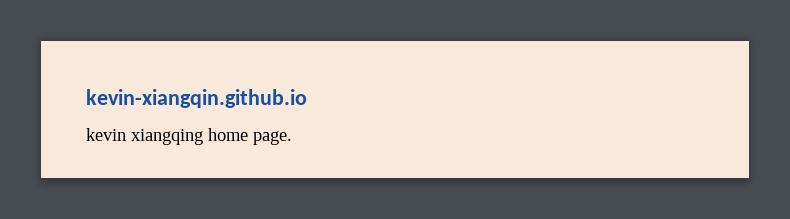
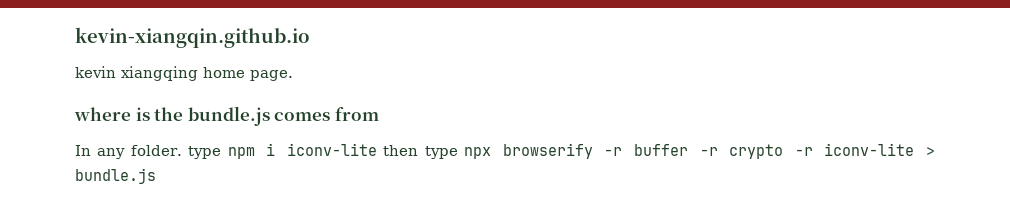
+ where is the bundle.js comes from
+ In any folder. type npm i iconv-lite then type npx browserify -r buffer -r crypto -r iconv-lite > bundle.js

